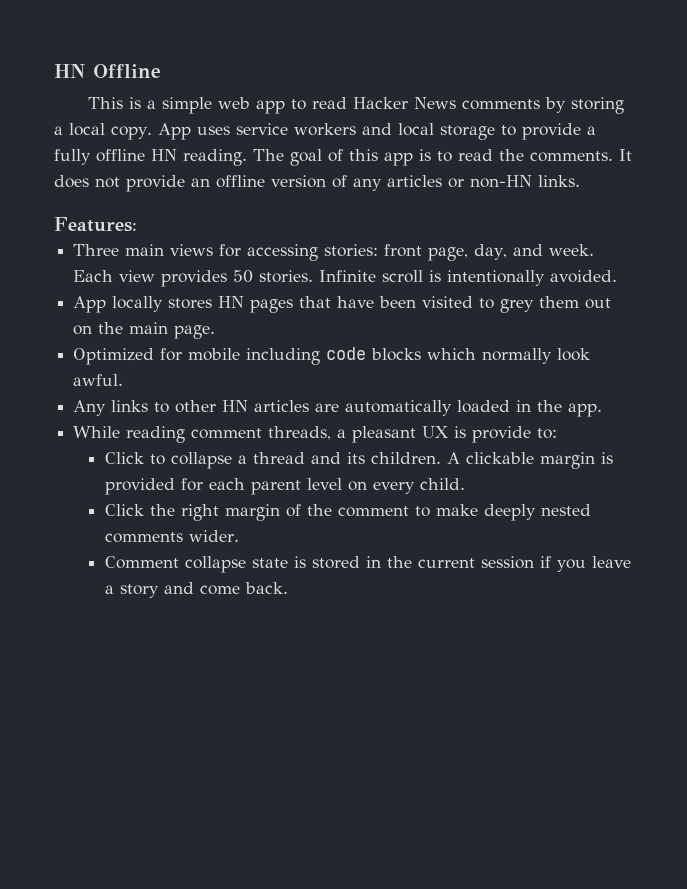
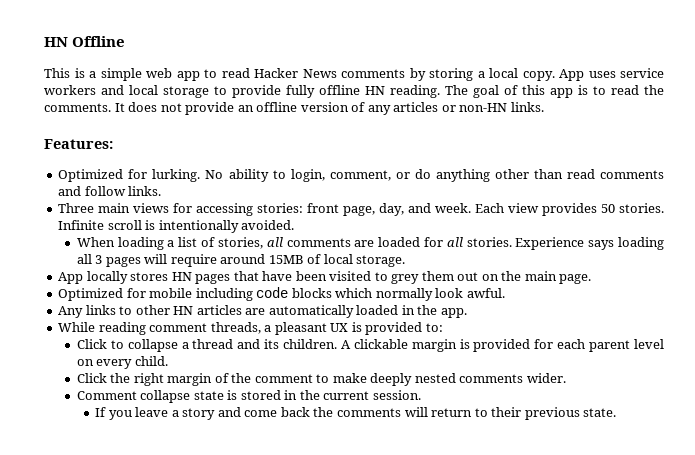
- App uses service workers and local storage to provide a fully offline HN reading.
+ App uses service workers and local storage to provide fully offline HN reading.
+ Optimized for lurking. No ability to login, comment, or do anything other than read comments and follow links.
+ When loading a list of stories, all comments are loaded for all stories. Experience says loading all 3 pages will require around 15MB of local storage.
- While reading comment threads, a pleasant UX is provide to:
+ While reading comment threads, a pleasant UX is provided to:
- Comment collapse state is stored in the current session if you leave a story and come back.
+ Comment collapse state is stored in the current session.
+ If you leave a story and come back the comments will return to their previous state.

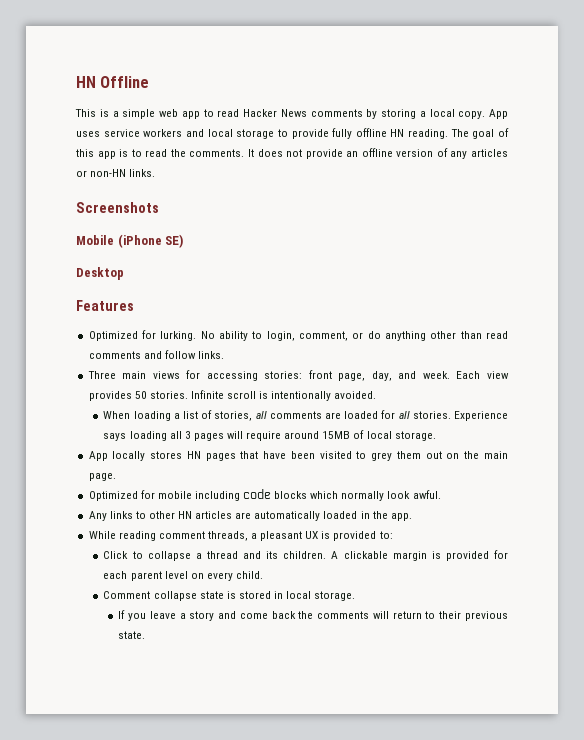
- Features:
+ Screenshots
+ Mobile (iPhone SE)
+ Desktop
+ Features
- Click the right margin of the comment to make deeply nested comments wider.
- Comment collapse state is stored in the current session.
+ Comment collapse state is stored in local storage.

